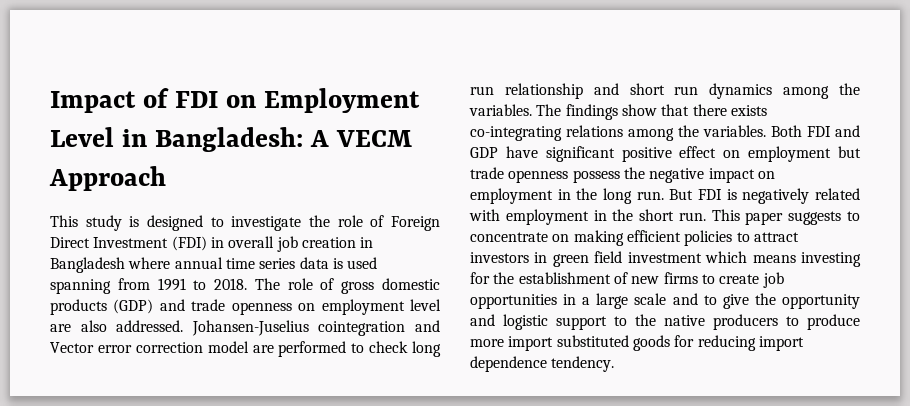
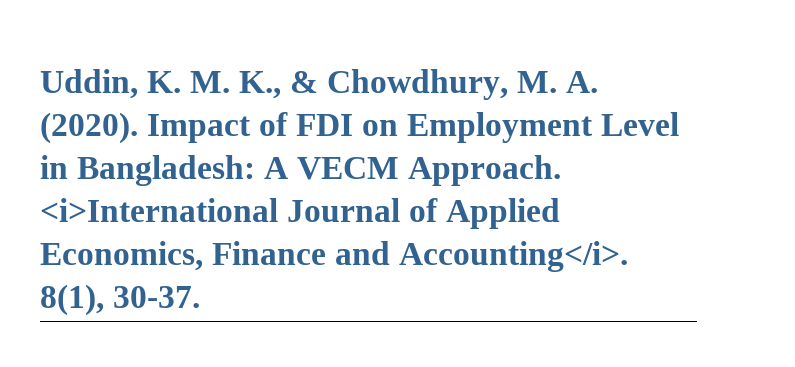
+ Uddin, K. M. K., & Chowdhury, M. A. (2020).
- Impact of FDI on Employment Level in Bangladesh: A VECM Approach
- This study is designed to investigate the role of Foreign Direct Investment (FDI) in overall job creation in Bangladesh where annual time series data is used spanning from 1991 to 2018. The role of gross domestic products (GDP) and trade openness on employment level are also addressed. Johansen-Juselius cointegration and Vector error correction model are performed to check long run relationship and short run dynamics among the variables. The findings show that there exists co-integrating relations among the variables. Both FDI and GDP have significant positive effect on employment but trade openness possess the negative impact on employment in the long run. But FDI is negatively related with employment in the short run. This paper suggests to concentrate on making efficient policies to attract investors in green field investment which means investing for the establishment of new firms to create job opportunities in a large scale and to give the opportunity and logistic support to the native producers to produce more import substituted goods for reducing import dependence tendency.
+ Impact of FDI on Employment Level in Bangladesh: A VECM Approach. <i>International Journal of Applied Economics, Finance and Accounting</i>. 8(1), 30-37.

